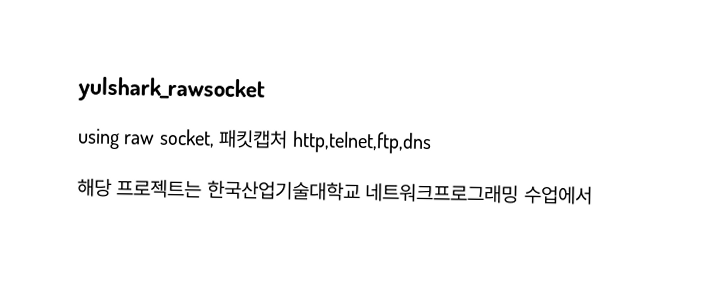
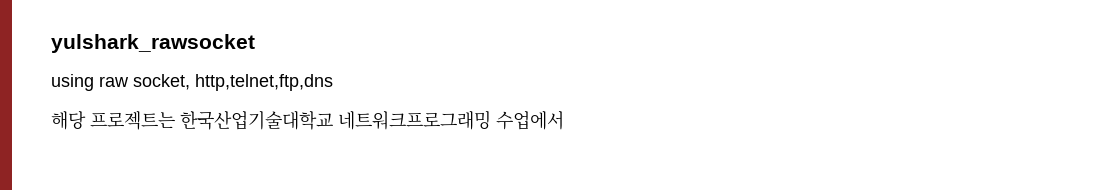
- using raw socket, 패킷캡처 http,telnet,ftp,dns
+ using raw socket, http,telnet,ftp,dns

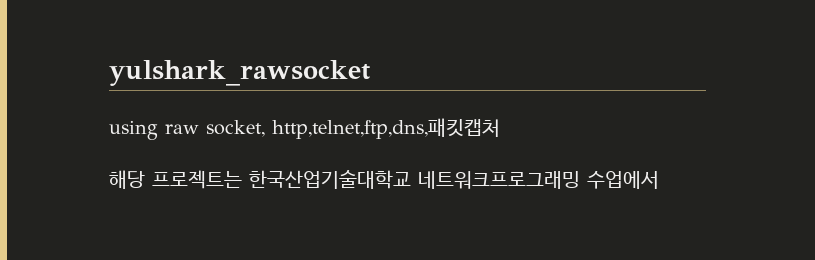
- using raw socket, http,telnet,ftp,dns
+ using raw socket, http,telnet,ftp,dns,패킷캡처

